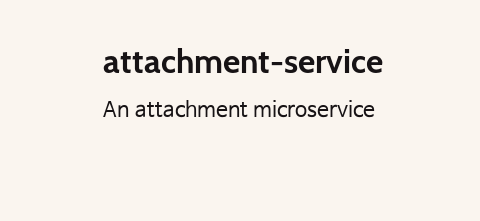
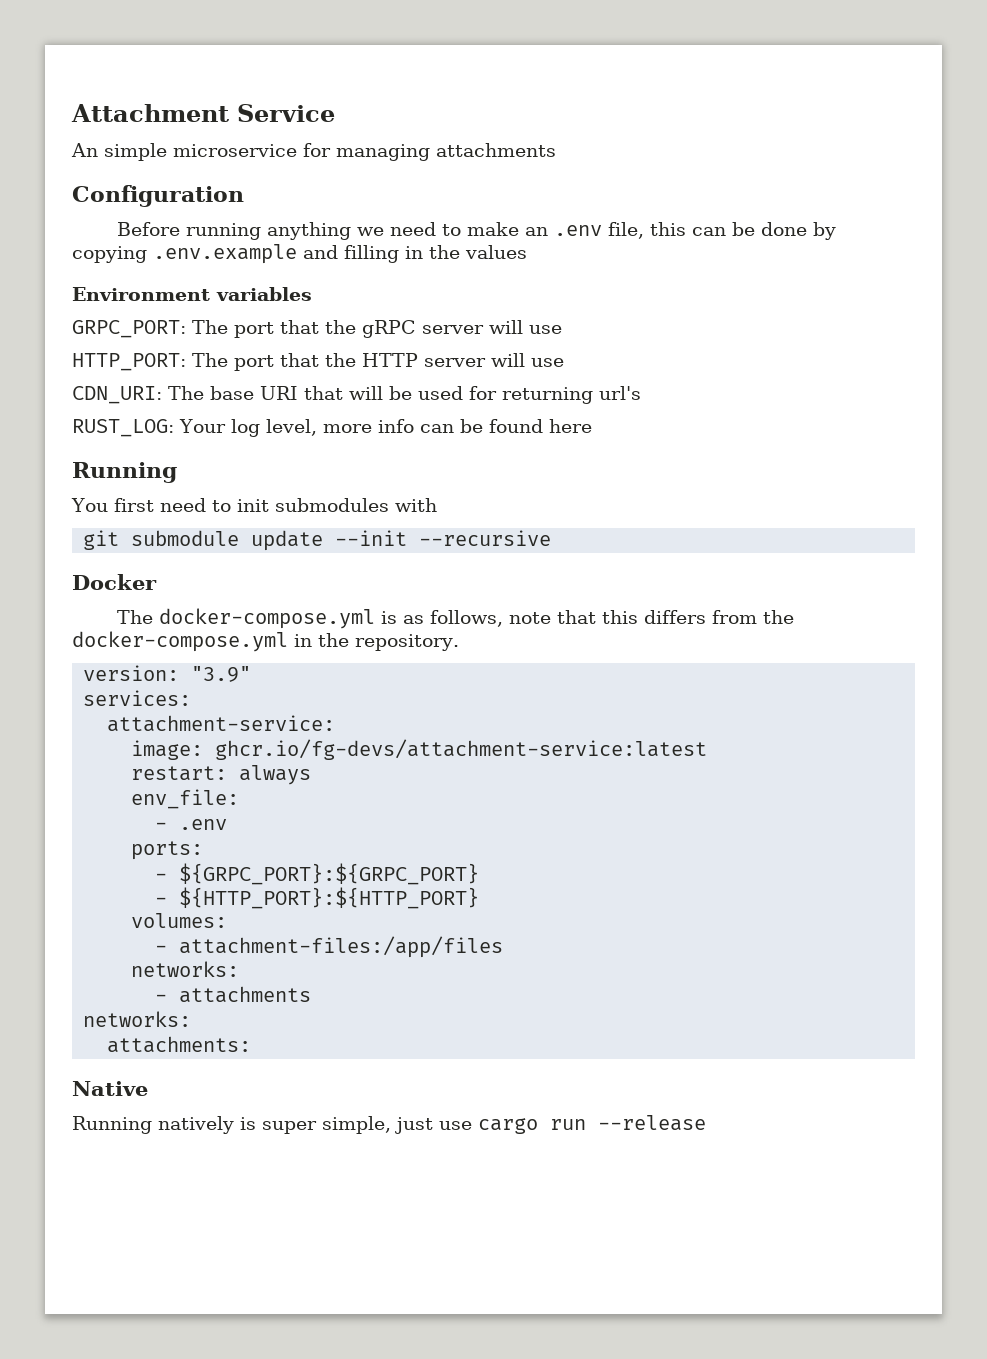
- attachment-service
+ Attachment Service
- An attachment microservice
+ An simple microservice for managing attachments
+ Configuration
+ Before running anything we need to make an .env file, this can be done by copying .env.example and filling in the values
+ Environment variables
+ GRPC_PORT: The port that the gRPC server will use
+ HTTP_PORT: The port that the HTTP server will use
+ CDN_URI: The base URI that will be used for returning url's
+ RUST_LOG: Your log level, more info can be found here
+ Running
+ You first need to init submodules with
+ git submodule update --init --recursive
+ Docker
+ The docker-compose.yml is as follows, note that this differs from the docker-compose.yml in the repository.
+ version: "3.9"
+ services:
+ attachment-service:
+ image: ghcr.io/fg-devs/attachment-service:latest
+ restart: always
+ env_file:
+ - .env
+ ports:
+ - ${GRPC_PORT}:${GRPC_PORT}
+ - ${HTTP_PORT}:${HTTP_PORT}
+ volumes:
+ - attachment-files:/app/files
+ networks:
+ - attachments
+ networks:
+ attachments:
+ Native
+ Running natively is super simple, just use cargo run --release

